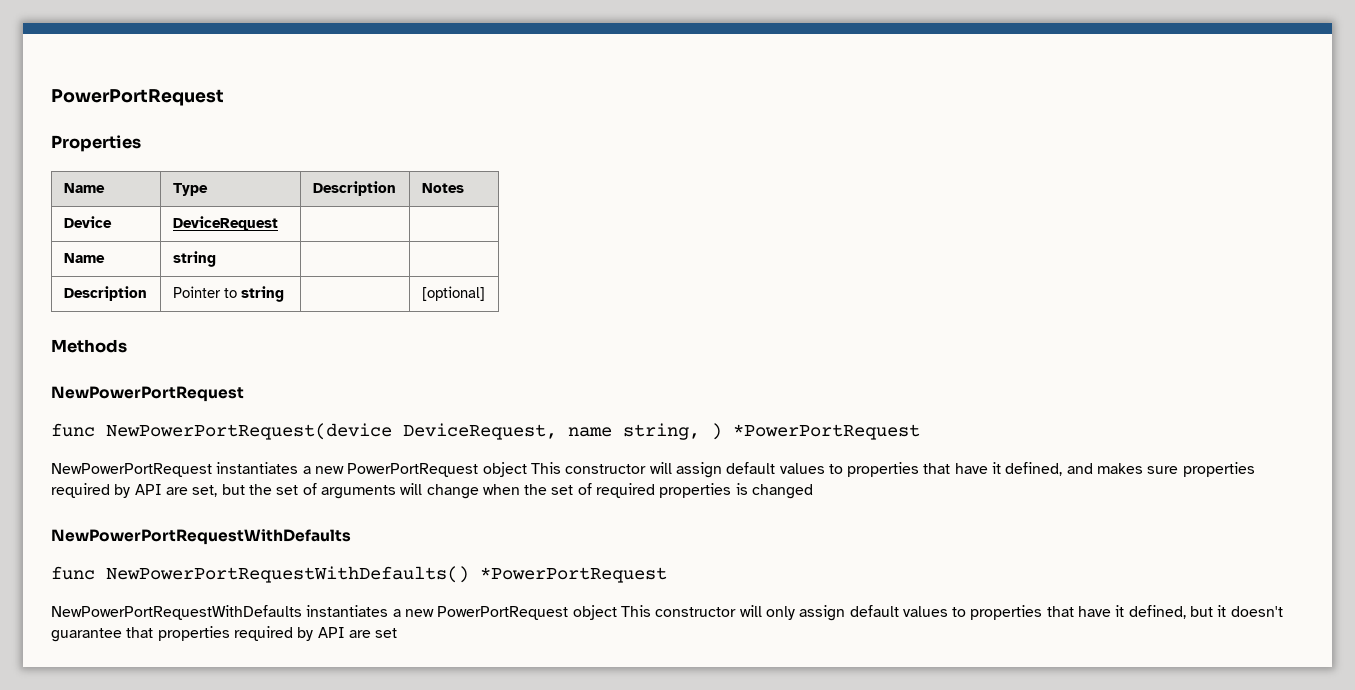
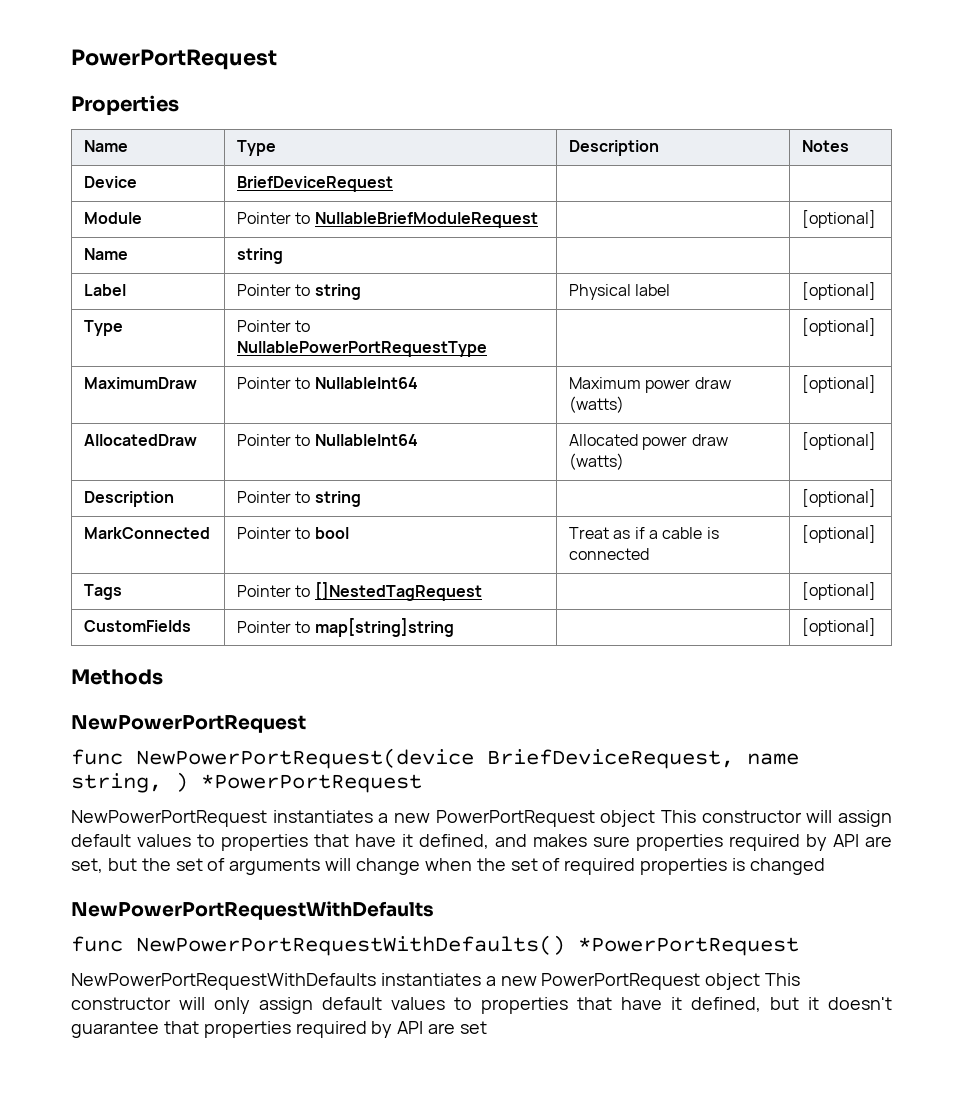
- Device | DeviceRequest | |
+ Device | BriefDeviceRequest | |
+ Module | Pointer to NullableBriefModuleRequest | | [optional]
  Name | string | |
+ Label | Pointer to string | Physical label | [optional]
+ Type | Pointer to NullablePowerPortRequestType | | [optional]
+ MaximumDraw | Pointer to NullableInt64 | Maximum power draw (watts) | [optional]
+ AllocatedDraw | Pointer to NullableInt64 | Allocated power draw (watts) | [optional]
+ MarkConnected | Pointer to bool | Treat as if a cable is connected | [optional]
+ Tags | Pointer to []NestedTagRequest | | [optional]
+ CustomFields | Pointer to map[string]string | | [optional]
- func NewPowerPortRequest(device DeviceRequest, name string, ) *PowerPortRequest
+ func NewPowerPortRequest(device BriefDeviceRequest, name string, ) *PowerPortRequest

